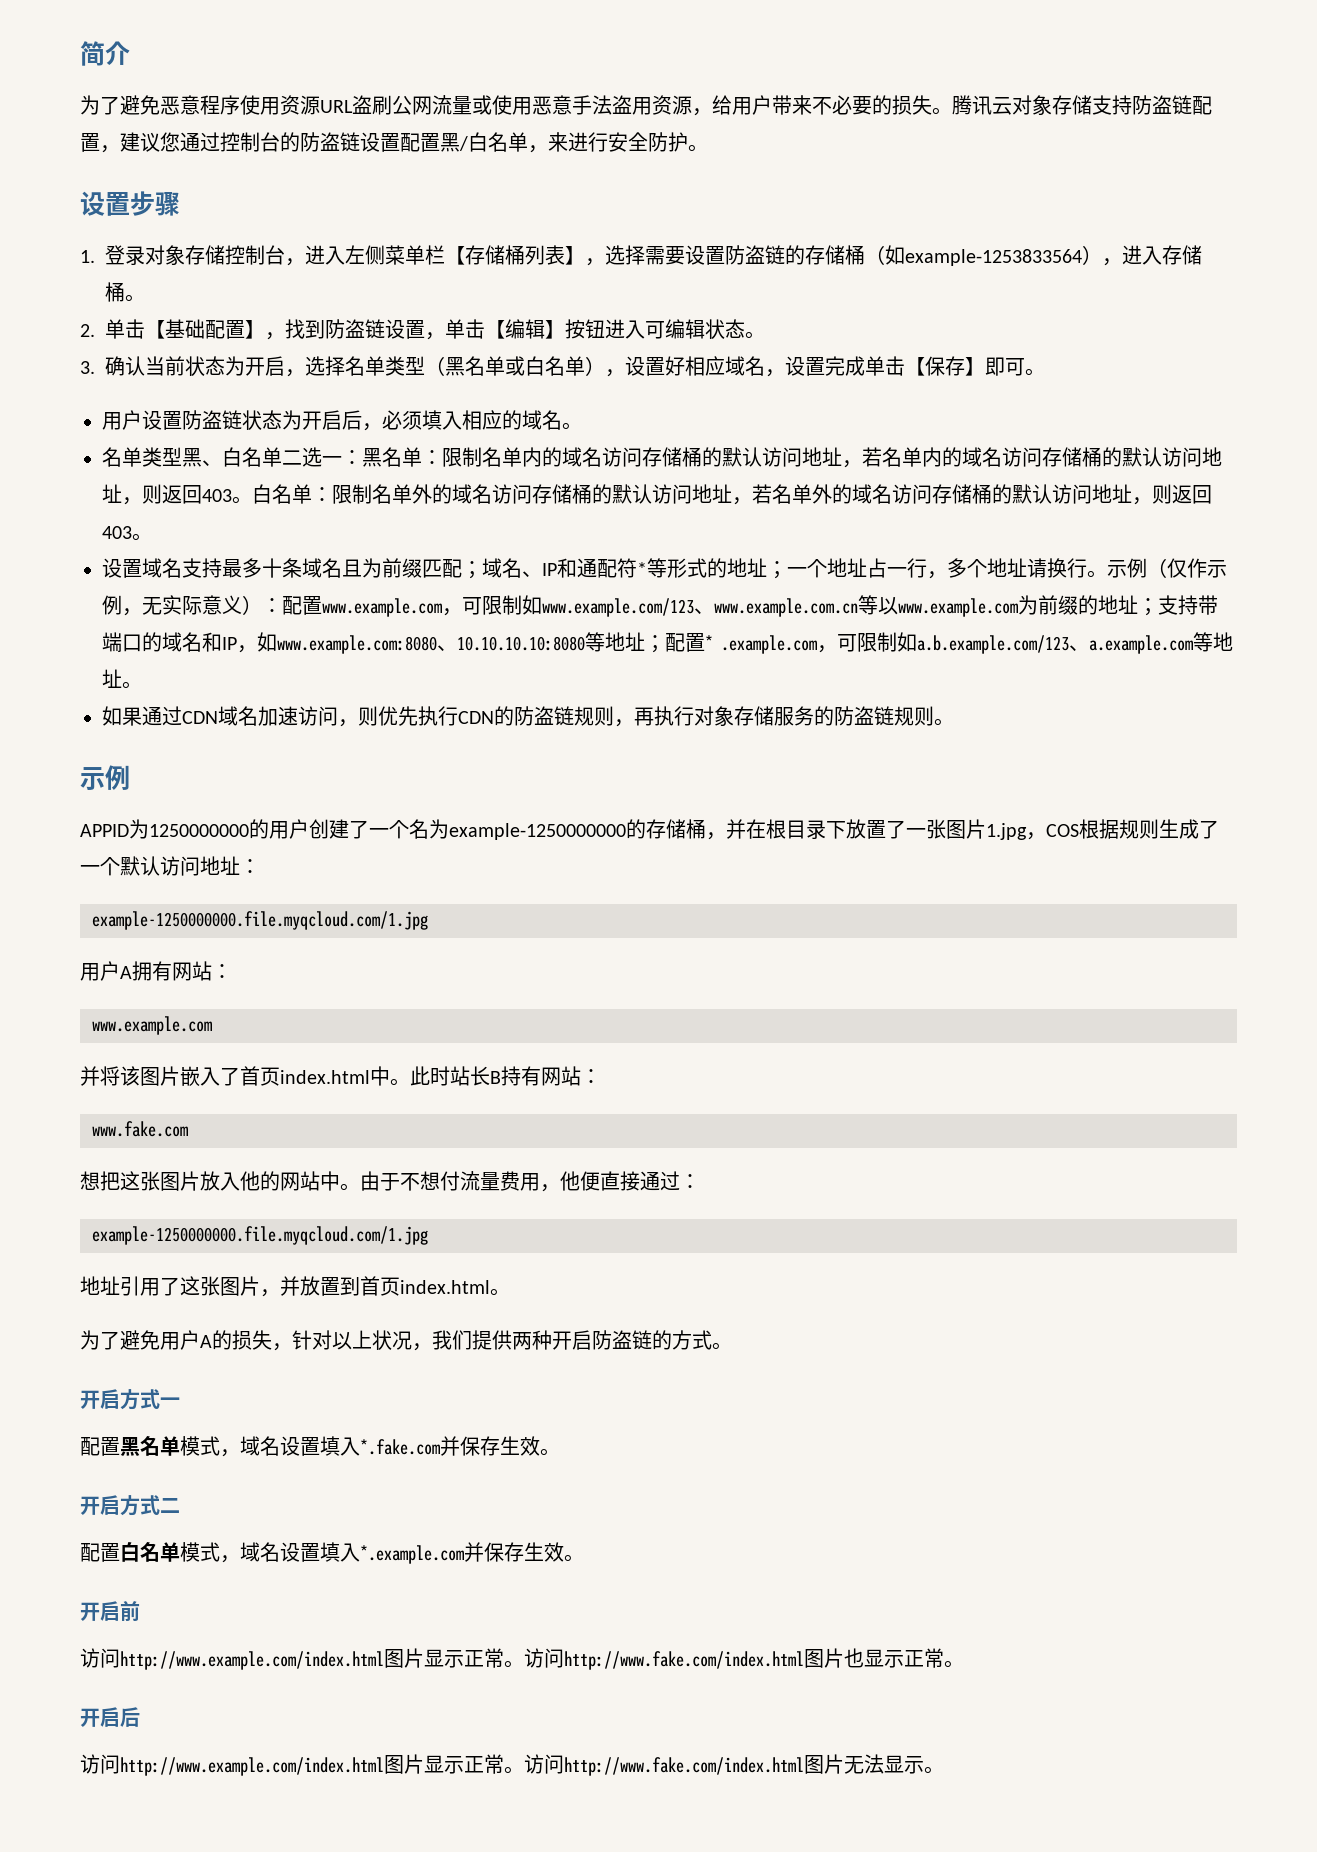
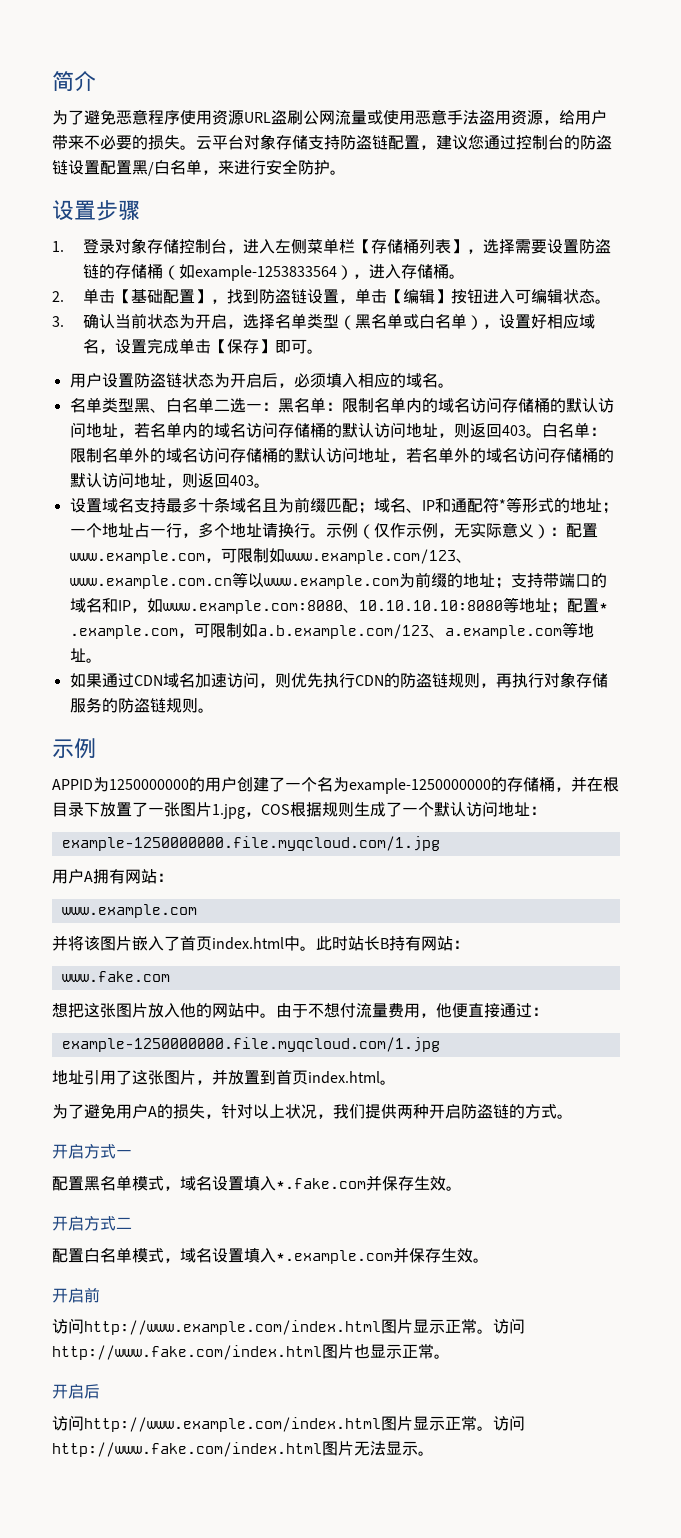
- 腾讯云对象存储支持防盗链配置，建议您通过控制台的防盗链设置配置黑/白名单，来进行安全防护。
+ 云平台对象存储支持防盗链配置，建议您通过控制台的防盗链设置配置黑/白名单，来进行安全防护。

